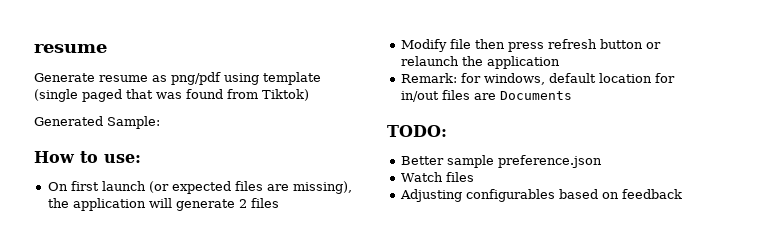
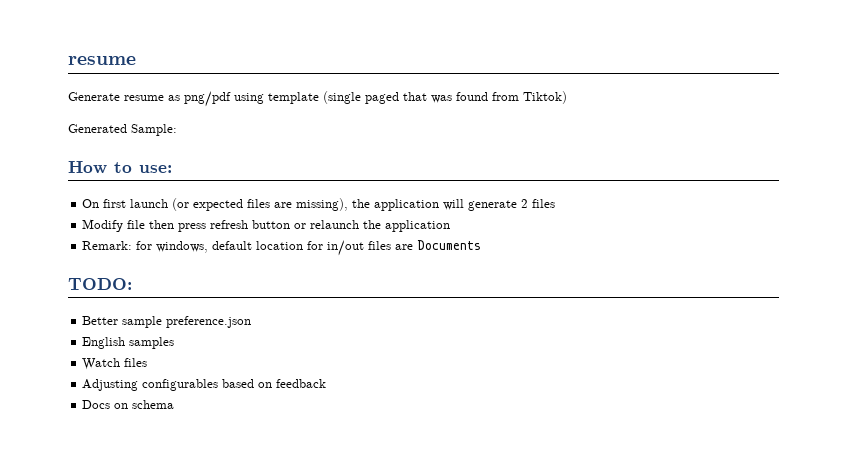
+ English samples
+ Docs on schema

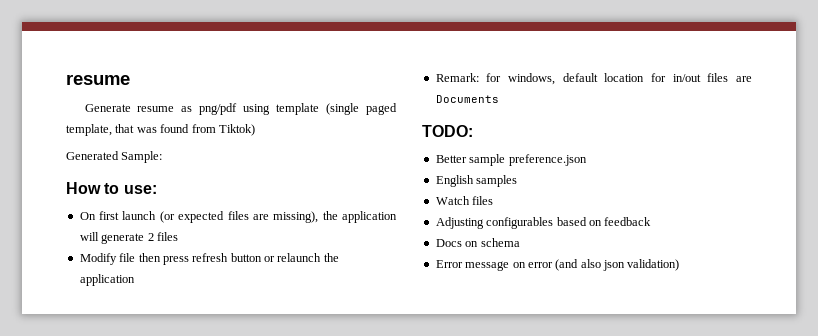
- Generate resume as png/pdf using template (single paged that was found from Tiktok)
+ Generate resume as png/pdf using template (single paged template, that was found from Tiktok)
+ Error message on error (and also json validation)

